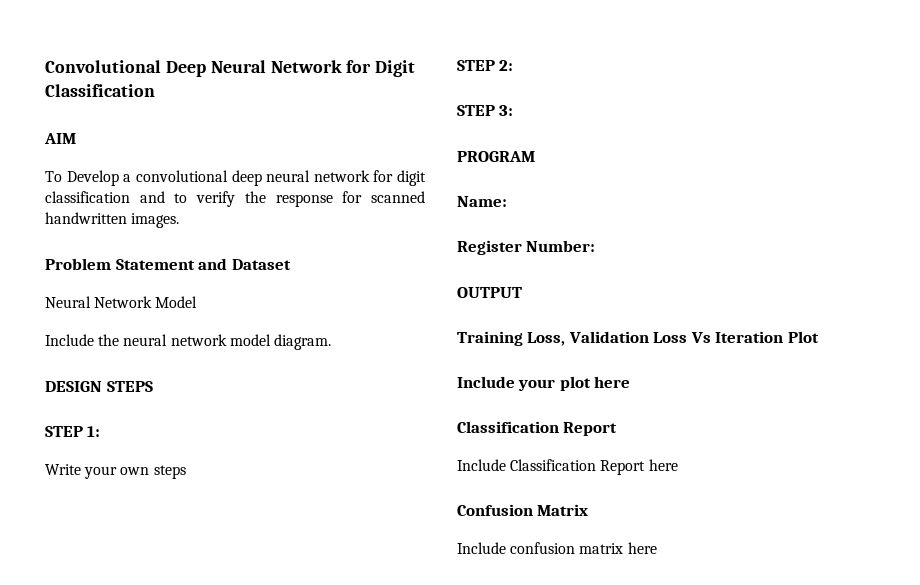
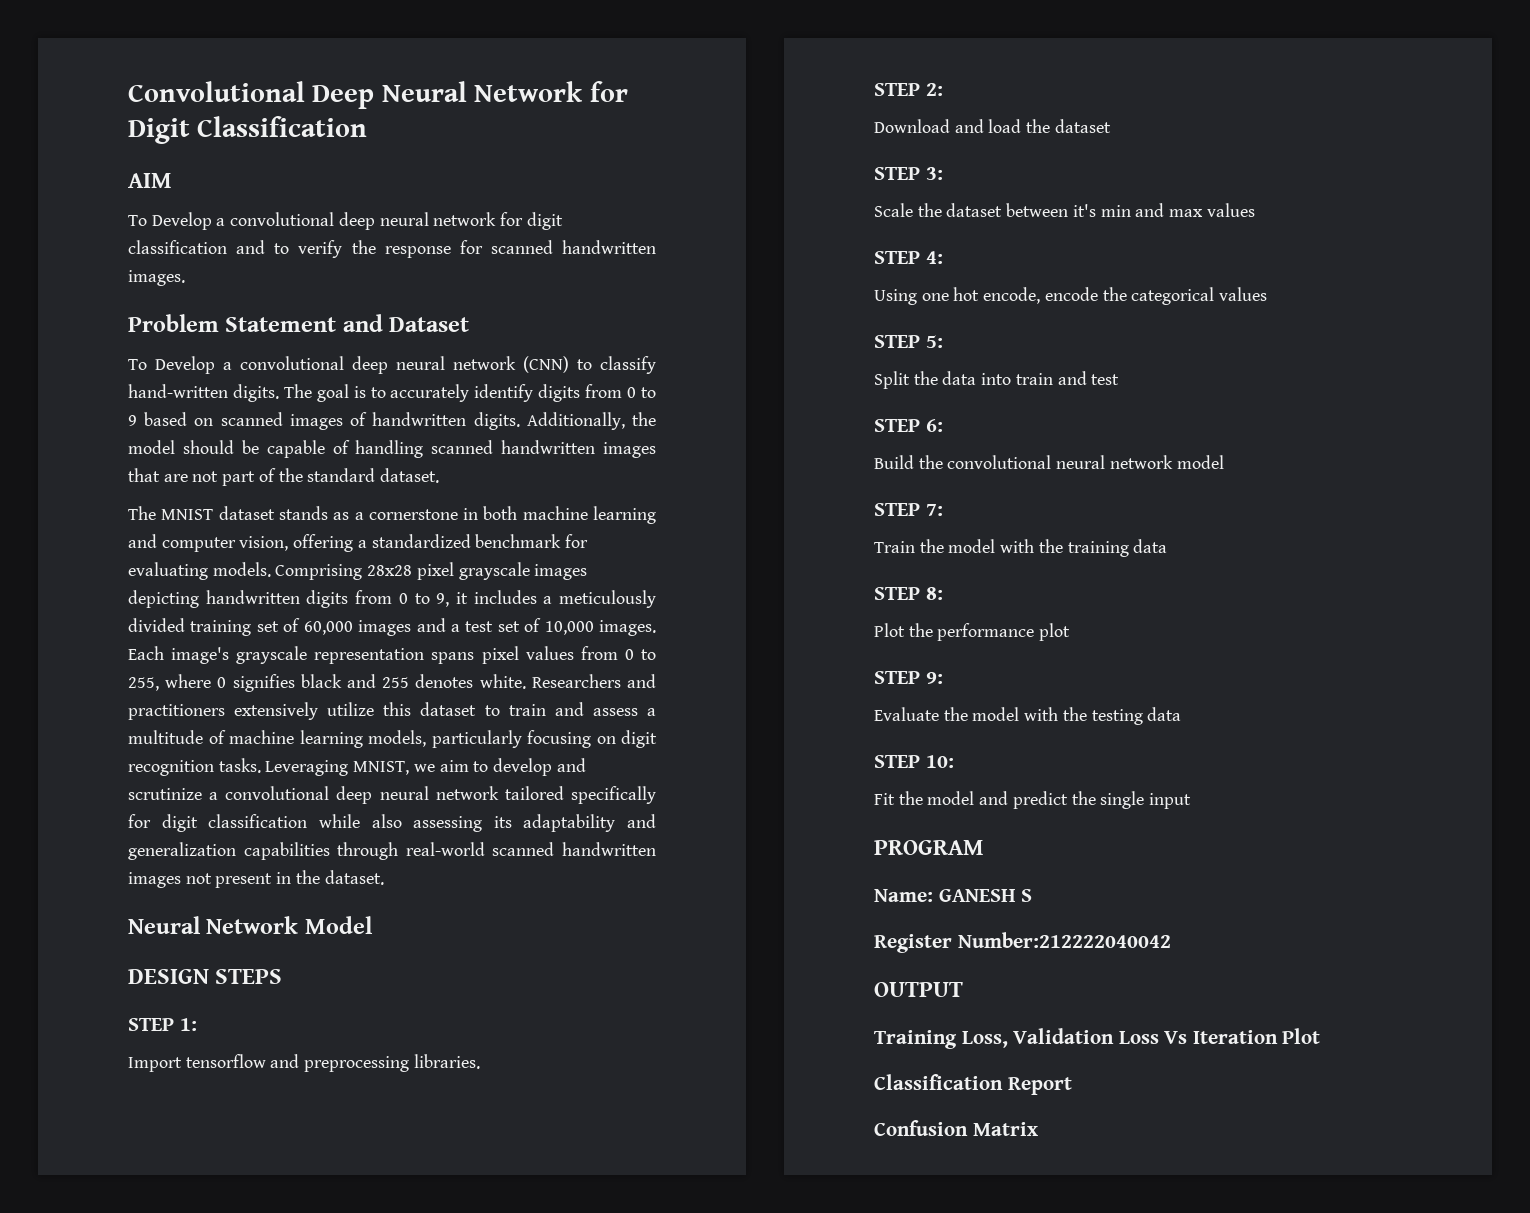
+ To Develop a convolutional deep neural network (CNN) to classify hand-written digits. The goal is to accurately identify digits from 0 to 9 based on scanned images of handwritten digits. Additionally, the model should be capable of handling scanned handwritten images that are not part of the standard dataset.
+ The MNIST dataset stands as a cornerstone in both machine learning and computer vision, offering a standardized benchmark for evaluating models. Comprising 28x28 pixel grayscale images depicting handwritten digits from 0 to 9, it includes a meticulously divided training set of 60,000 images and a test set of 10,000 images. Each image's grayscale representation spans pixel values from 0 to 255, where 0 signifies black and 255 denotes white. Researchers and practitioners extensively utilize this dataset to train and assess a multitude of machine learning models, particularly focusing on digit recognition tasks. Leveraging MNIST, we aim to develop and scrutinize a convolutional deep neural network tailored specifically for digit classification while also assessing its adaptability and generalization capabilities through real-world scanned handwritten images not present in the dataset.
  Neural Network Model
- Include the neural network model diagram.
  DESIGN STEPS
  STEP 1:
- Write your own steps
+ Import tensorflow and preprocessing libraries.
  STEP 2:
+ Download and load the dataset
  STEP 3:
+ Scale the dataset between it's min and max values
+ STEP 4:
+ Using one hot encode, encode the categorical values
+ STEP 5:
+ Split the data into train and test
+ STEP 6:
+ Build the convolutional neural network model
+ STEP 7:
+ Train the model with the training data
+ STEP 8:
+ Plot the performance plot
+ STEP 9:
+ Evaluate the model with the testing data
+ STEP 10:
+ Fit the model and predict the single input
- Name:
+ Name: GANESH S
- Register Number:
+ Register Number:212222040042
- Include your plot here
  Classification Report
- Include Classification Report here
  Confusion Matrix
- Include confusion matrix here

